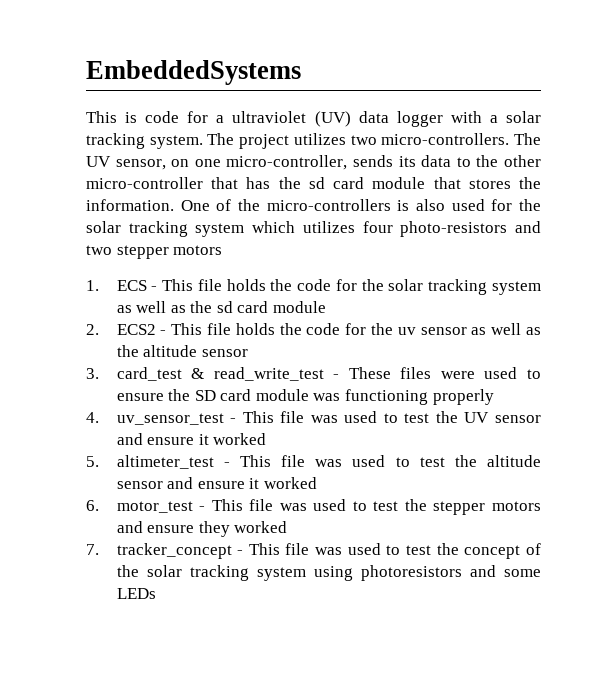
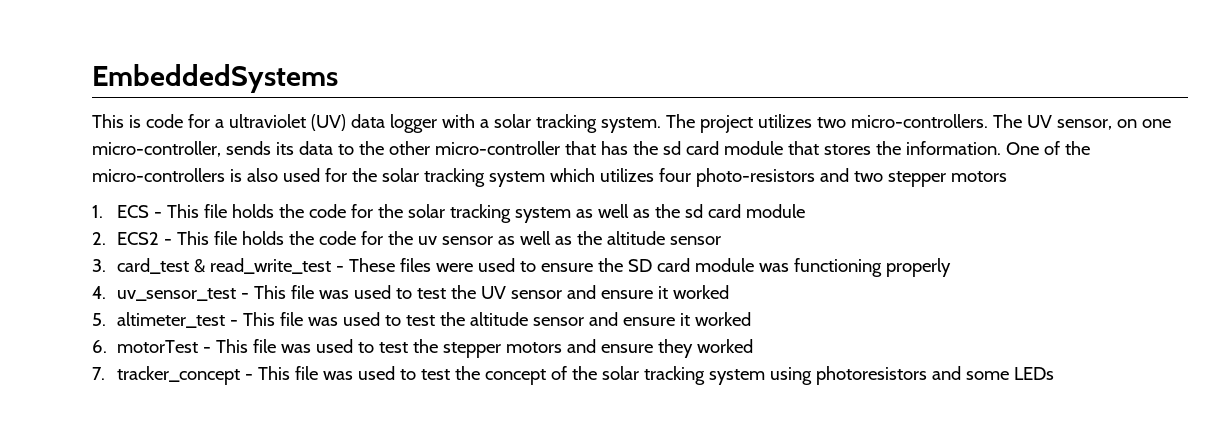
- 6. motor_test - This file was used to test the stepper motors and ensure they worked
+ 6. motorTest - This file was used to test the stepper motors and ensure they worked

